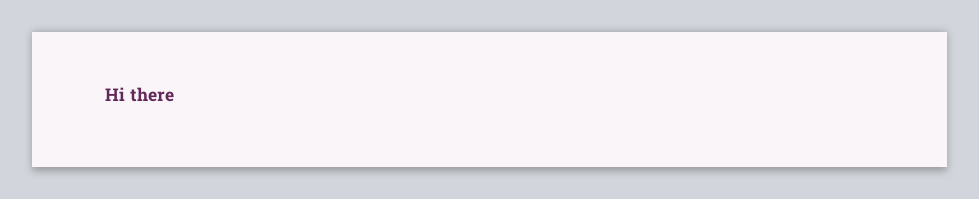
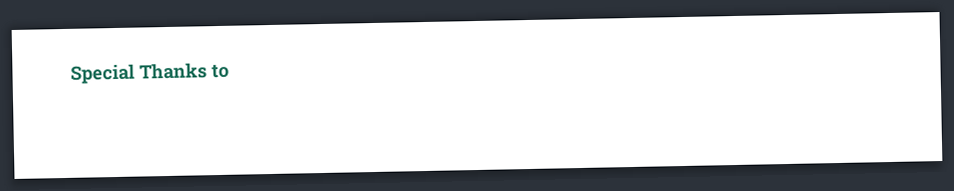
- Hi there
+ Special Thanks to

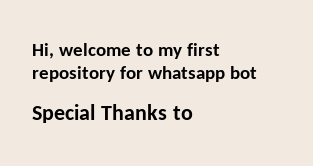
+ Hi, welcome to my first repository for whatsapp bot

